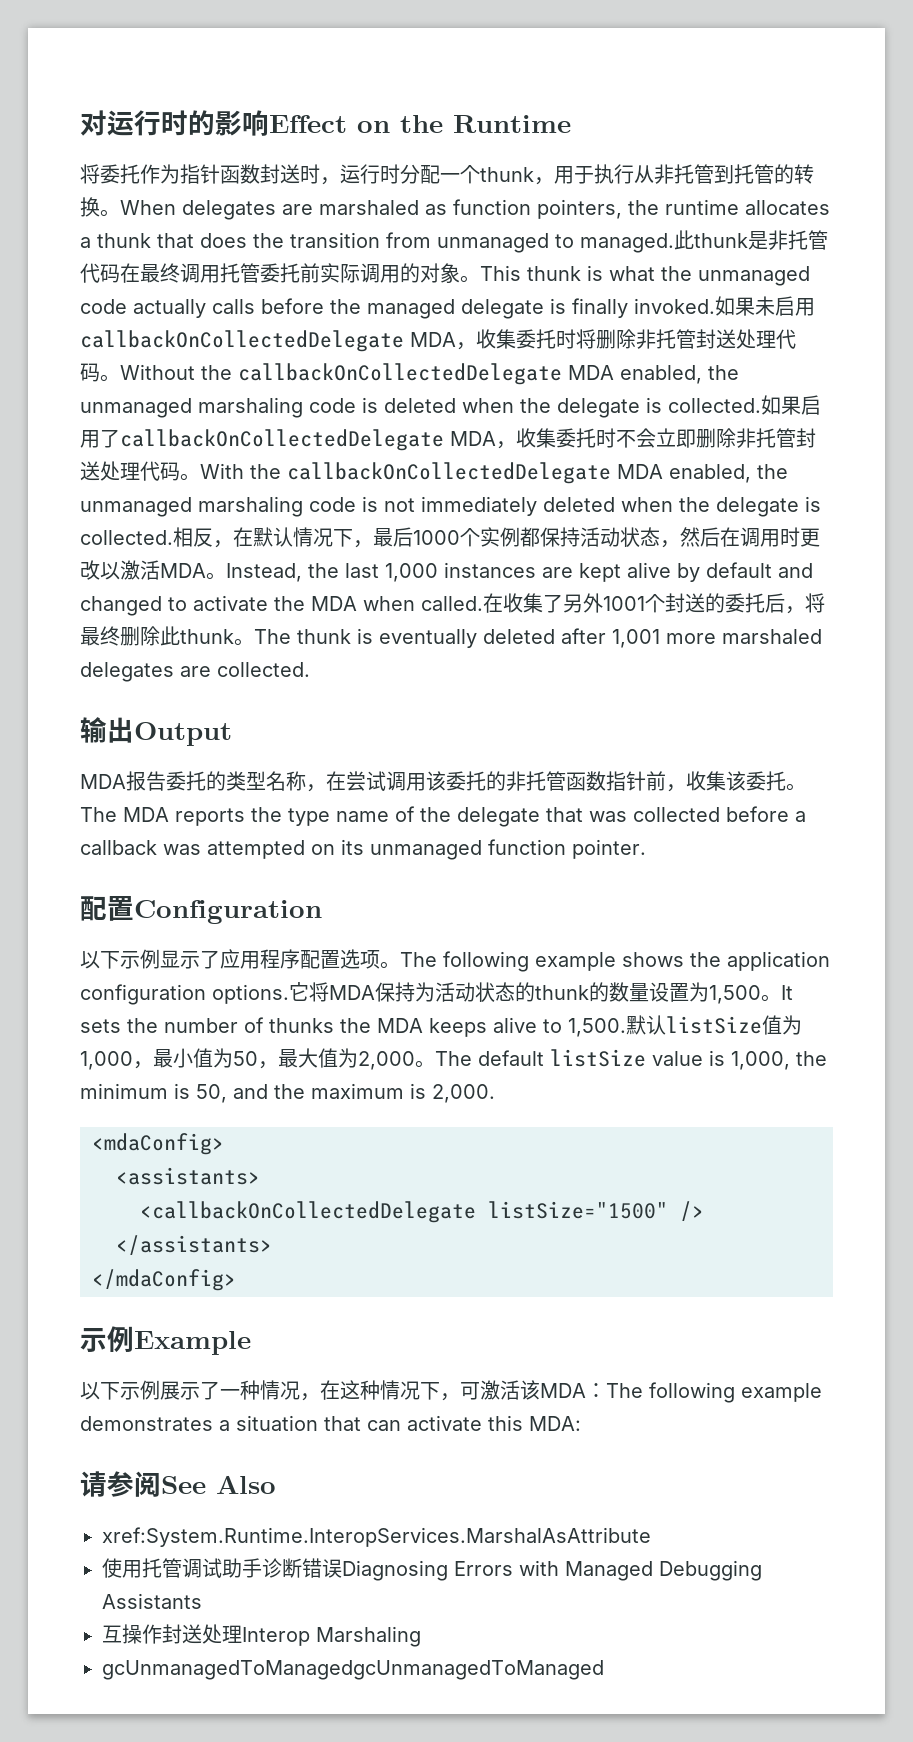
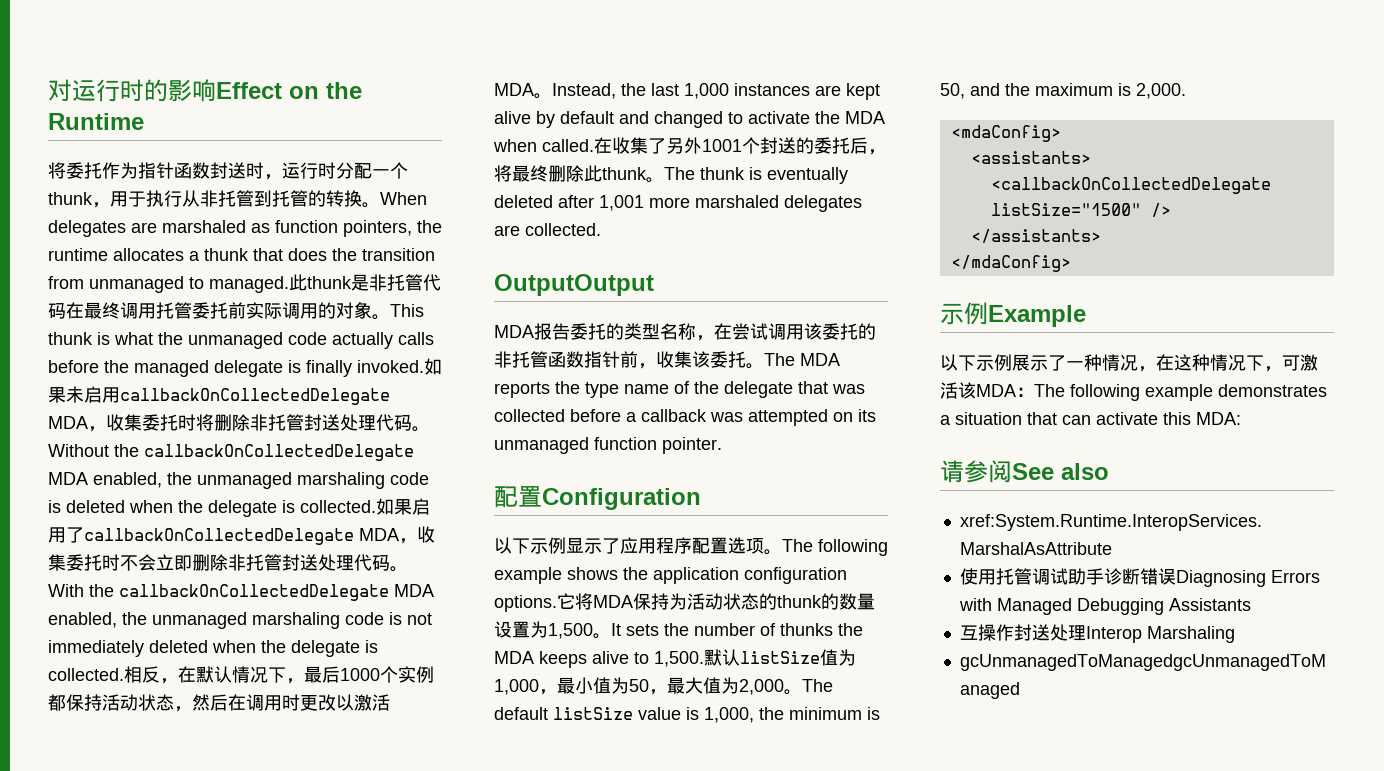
- 输出Output
+ OutputOutput
- 请参阅See Also
+ 请参阅See also

